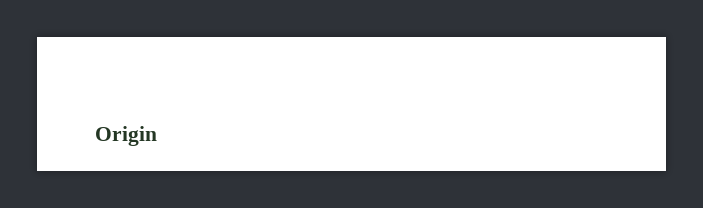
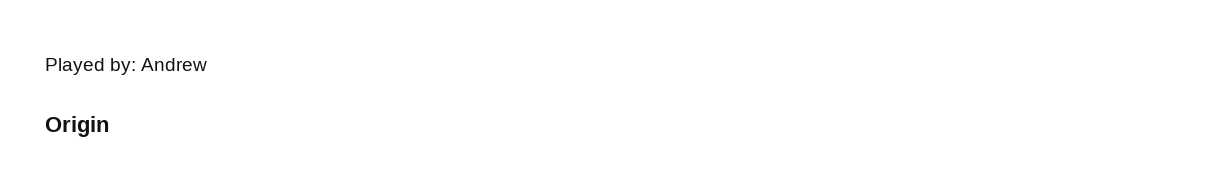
+ Played by: Andrew

